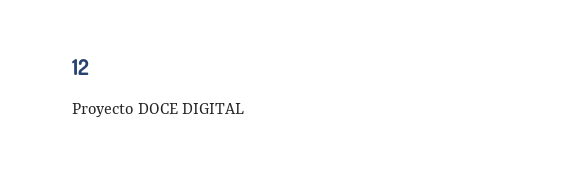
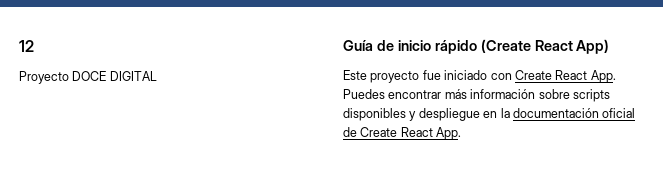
+ Guía de inicio rápido (Create React App)
+ Este proyecto fue iniciado con Create React App. Puedes encontrar más información sobre scripts disponibles y despliegue en la documentación oficial de Create React App.

